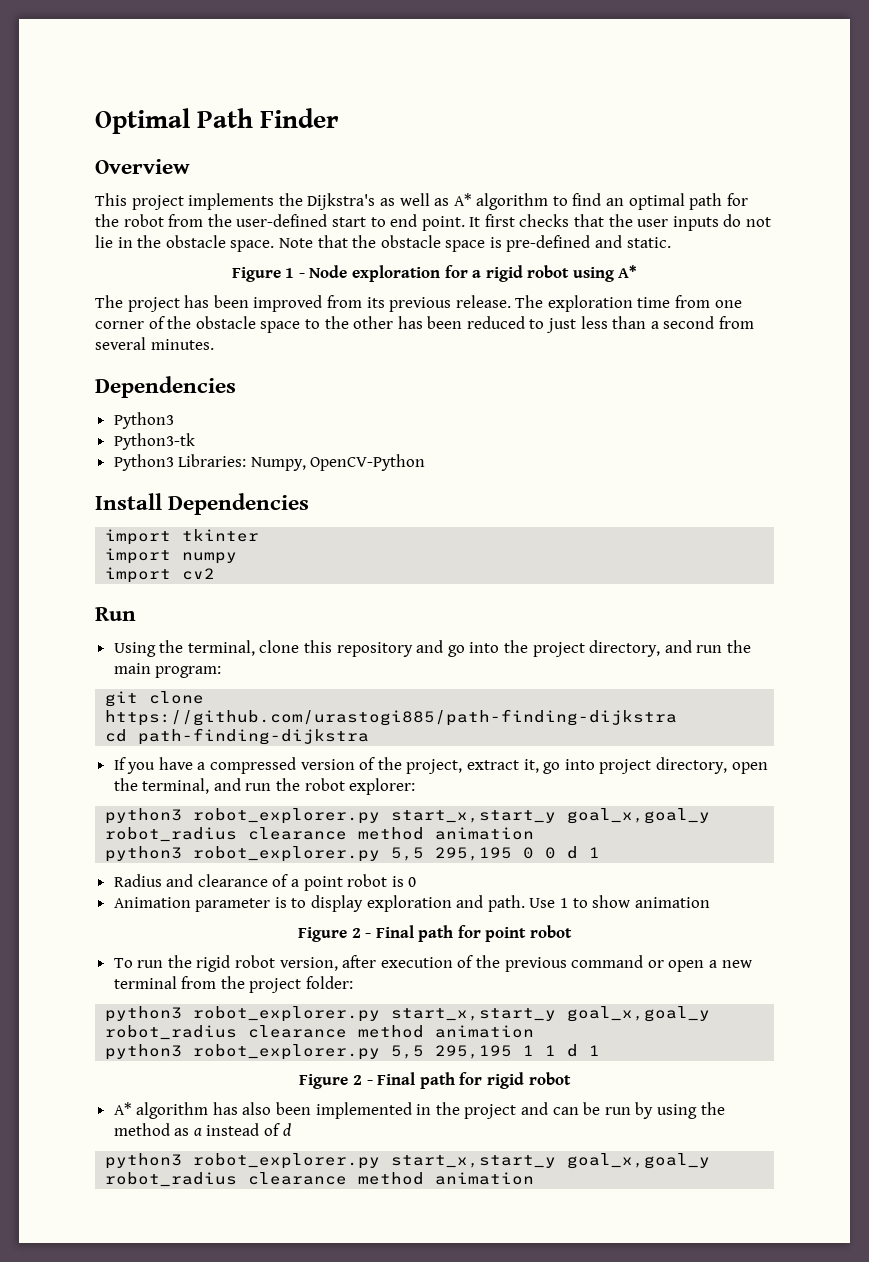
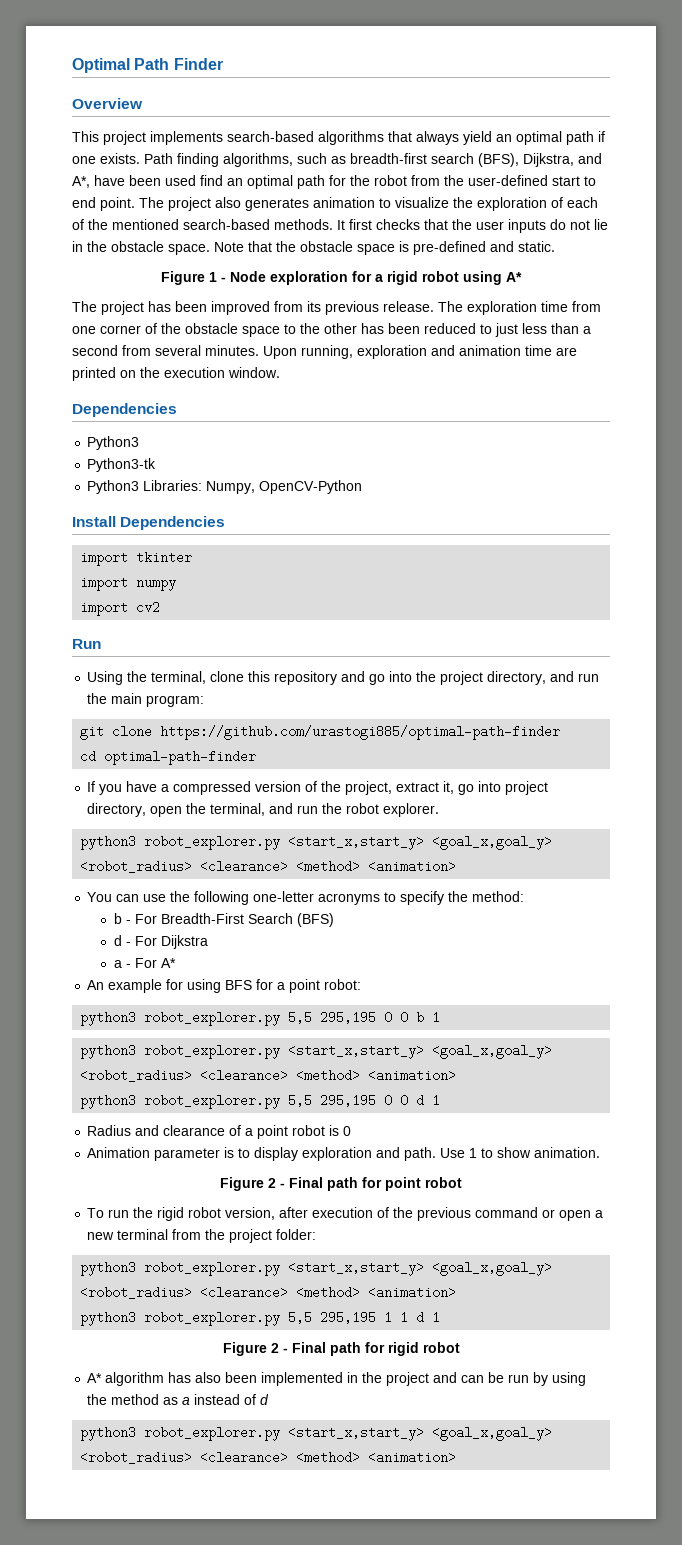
- This project implements the Dijkstra's as well as A* algorithm to find an optimal path for the robot from the user-defined start to end point.
+ This project implements search-based algorithms that always yield an optimal path if one exists. Path finding algorithms, such as breadth-first search (BFS), Dijkstra, and A*, have been used find an optimal path for the robot from the user-defined start to end point.
+ The project also generates animation to visualize the exploration of each of the mentioned search-based methods.
+ Upon running, exploration and animation time are printed on the execution window.
- git clone https://github.com/urastogi885/path-finding-dijkstra
+ git clone https://github.com/urastogi885/optimal-path-finder
- cd path-finding-dijkstra
+ cd optimal-path-finder
- If you have a compressed version of the project, extract it, go into project directory, open the terminal, and run the robot explorer:
- python3 robot_explorer.py start_x,start_y goal_x,goal_y robot_radius clearance method animation
+ If you have a compressed version of the project, extract it, go into project directory, open the terminal, and run the robot explorer.
+ python3 robot_explorer.py <start_x,start_y> <goal_x,goal_y> <robot_radius> <clearance> <method> <animation>
+ You can use the following one-letter acronyms to specify the method:
+ b - For Breadth-First Search (BFS)
+ d - For Dijkstra
+ a - For A*
+ An example for using BFS for a point robot:
+ python3 robot_explorer.py 5,5 295,195 0 0 b 1
+ python3 robot_explorer.py <start_x,start_y> <goal_x,goal_y> <robot_radius> <clearance> <method> <animation>
- Use 1 to show animation
+ Use 1 to show animation.
  To run the rigid robot version, after execution of the previous command or open a new terminal from the project folder:
- python3 robot_explorer.py start_x,start_y goal_x,goal_y robot_radius clearance method animation
+ python3 robot_explorer.py <start_x,start_y> <goal_x,goal_y> <robot_radius> <clearance> <method> <animation>
  A* algorithm has also been implemented in the project and can be run by using the method as a instead of d
- python3 robot_explorer.py start_x,start_y goal_x,goal_y robot_radius clearance method animation
+ python3 robot_explorer.py <start_x,start_y> <goal_x,goal_y> <robot_radius> <clearance> <method> <animation>

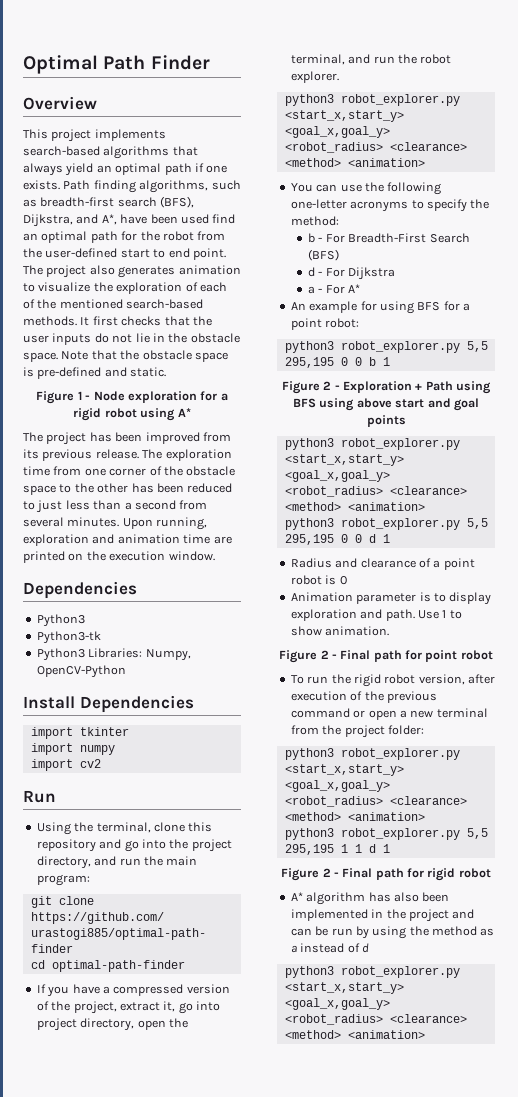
+ Figure 2 - Exploration + Path using BFS using above start and goal points

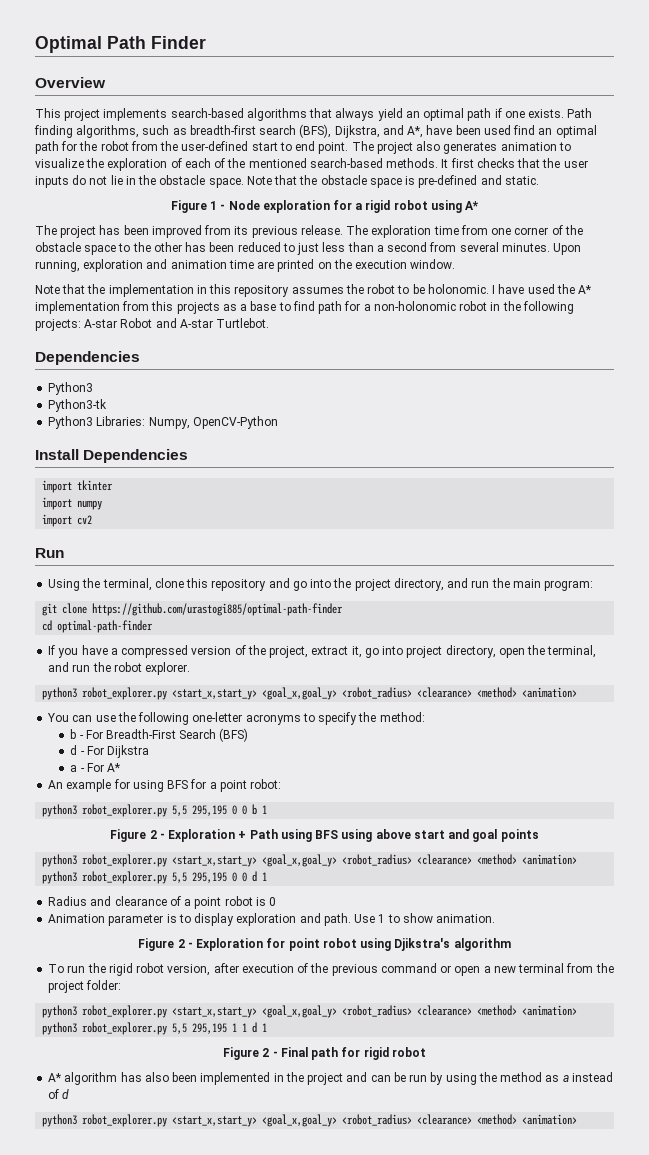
+ Note that the implementation in this repository assumes the robot to be holonomic. I have used the A* implementation from this projects as a base to find path for a non-holonomic robot in the following projects: A-star Robot and A-star Turtlebot.
- Figure 2 - Final path for point robot
+ Figure 2 - Exploration for point robot using Djikstra's algorithm

